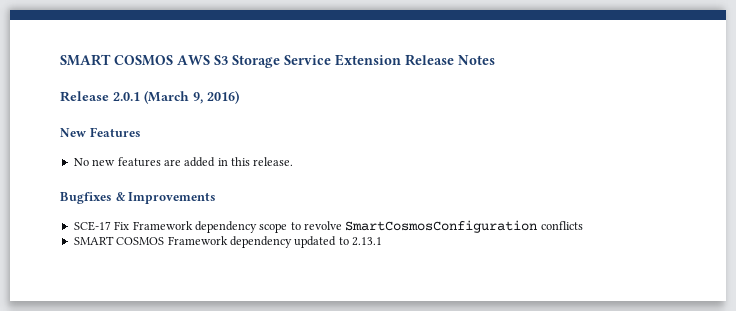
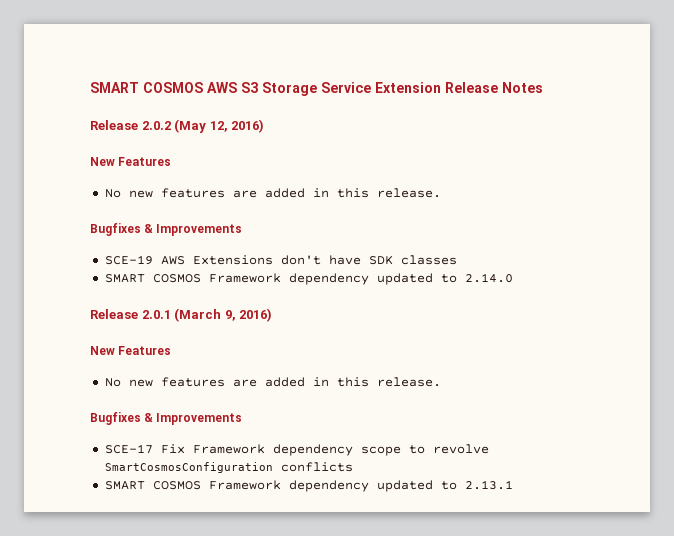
+ Release 2.0.2 (May 12, 2016)
+ New Features
+ No new features are added in this release.
+ Bugfixes & Improvements
+ SCE-19 AWS Extensions don't have SDK classes
+ SMART COSMOS Framework dependency updated to 2.14.0

